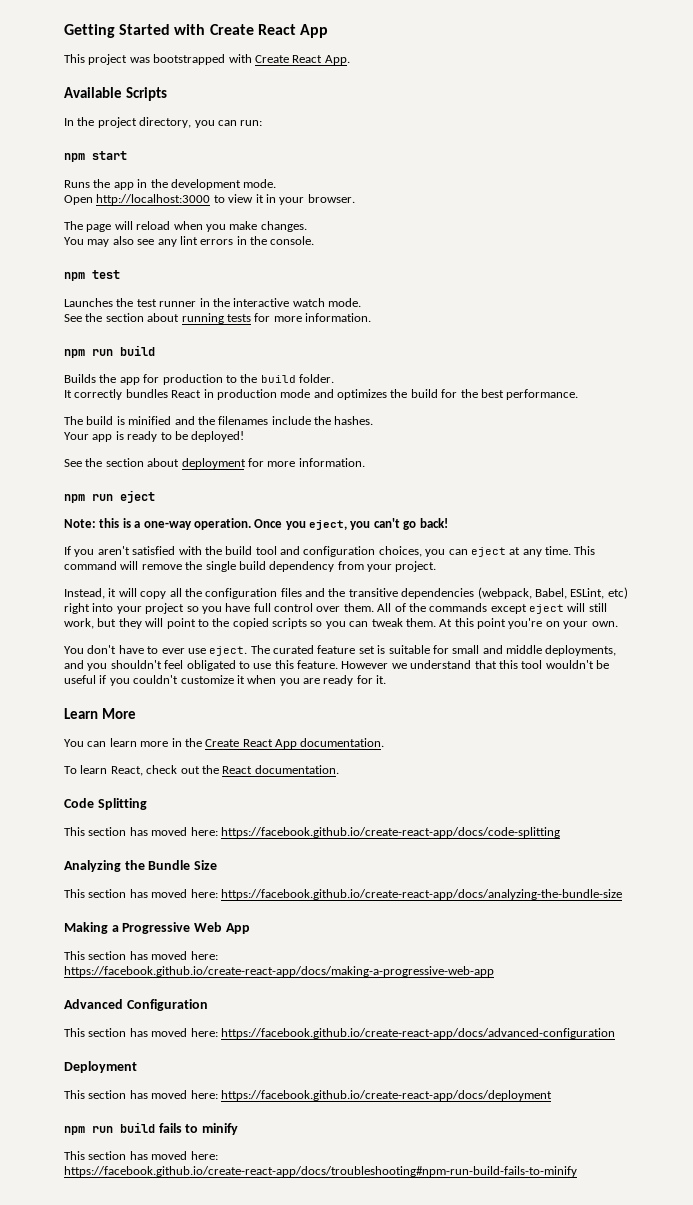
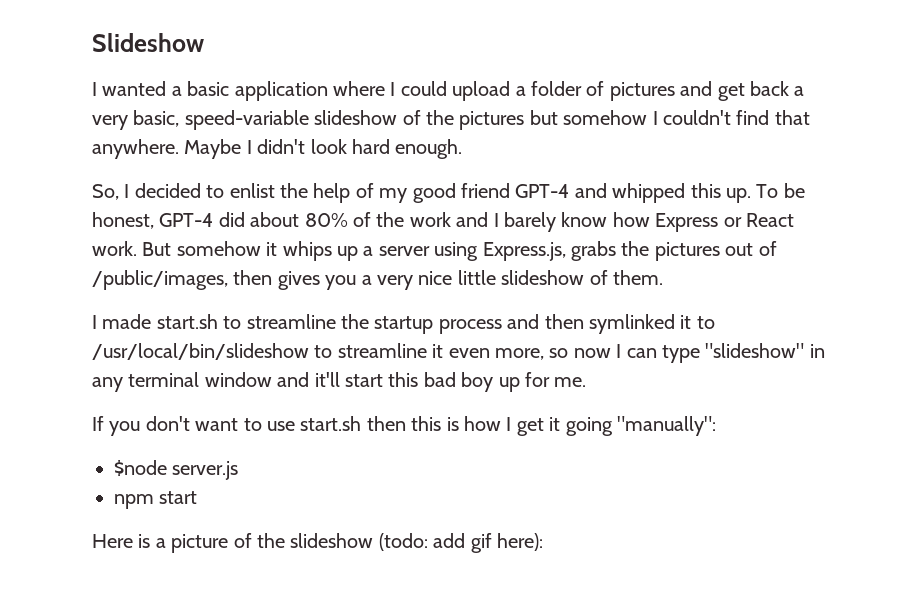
- Getting Started with Create React App
- This project was bootstrapped with Create React App.
- Available Scripts
- In the project directory, you can run:
+ Slideshow
+ I wanted a basic application where I could upload a folder of pictures and get back a very basic, speed-variable slideshow of the pictures but somehow I couldn't find that anywhere. Maybe I didn't look hard enough.
+ So, I decided to enlist the help of my good friend GPT-4 and whipped this up. To be honest, GPT-4 did about 80% of the work and I barely know how Express or React work. But somehow it whips up a server using Express.js, grabs the pictures out of /public/images, then gives you a very nice little slideshow of them.
+ I made start.sh to streamline the startup process and then symlinked it to /usr/local/bin/slideshow to streamline it even more, so now I can type "slideshow" in any terminal window and it'll start this bad boy up for me.
+ If you don't want to use start.sh then this is how I get it going "manually":
+ $node server.js
  npm start
- Runs the app in the development mode.
- Open http://localhost:3000 to view it in your browser.
- The page will reload when you make changes.
- You may also see any lint errors in the console.
- npm test
- Launches the test runner in the interactive watch mode.
- See the section about running tests for more information.
- npm run build
- Builds the app for production to the build folder.
- It correctly bundles React in production mode and optimizes the build for the best performance.
- The build is minified and the filenames include the hashes.
- Your app is ready to be deployed!
- See the section about deployment for more information.
- npm run eject
- Note: this is a one-way operation. Once you eject, you can't go back!
- If you aren't satisfied with the build tool and configuration choices, you can eject at any time. This command will remove the single build dependency from your project.
- Instead, it will copy all the configuration files and the transitive dependencies (webpack, Babel, ESLint, etc) right into your project so you have full control over them. All of the commands except eject will still work, but they will point to the copied scripts so you can tweak them. At this point you're on your own.
- You don't have to ever use eject. The curated feature set is suitable for small and middle deployments, and you shouldn't feel obligated to use this feature. However we understand that this tool wouldn't be useful if you couldn't customize it when you are ready for it.
- Learn More
- You can learn more in the Create React App documentation.
- To learn React, check out the React documentation.
- Code Splitting
- This section has moved here: https://facebook.github.io/create-react-app/docs/code-splitting
- Analyzing the Bundle Size
- This section has moved here: https://facebook.github.io/create-react-app/docs/analyzing-the-bundle-size
- Making a Progressive Web App
- This section has moved here: https://facebook.github.io/create-react-app/docs/making-a-progressive-web-app
- Advanced Configuration
- This section has moved here: https://facebook.github.io/create-react-app/docs/advanced-configuration
- Deployment
- This section has moved here: https://facebook.github.io/create-react-app/docs/deployment
- npm run build fails to minify
- This section has moved here: https://facebook.github.io/create-react-app/docs/troubleshooting#npm-run-build-fails-to-minify
+ Here is a picture of the slideshow (todo: add gif here):

